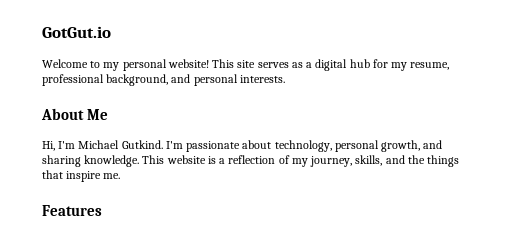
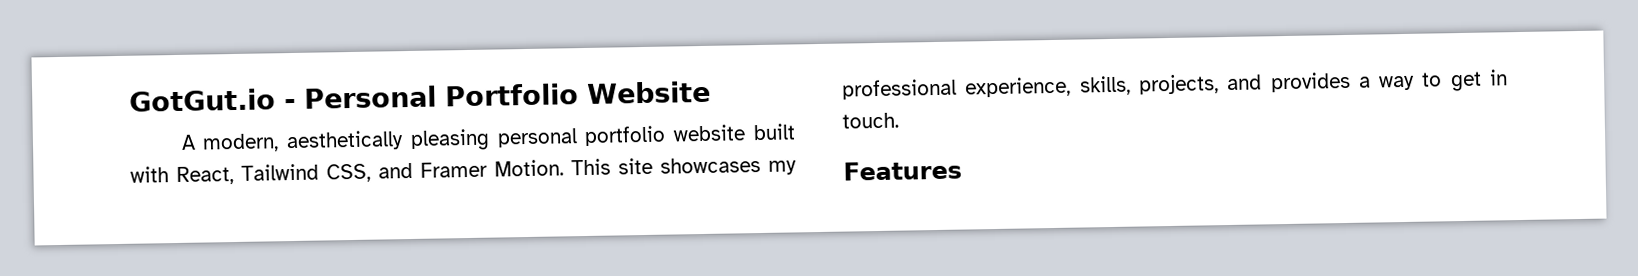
- GotGut.io
- Welcome to my personal website! This site serves as a digital hub for my resume, professional background, and personal interests.
- About Me
- Hi, I'm Michael Gutkind. I'm passionate about technology, personal growth, and sharing knowledge. This website is a reflection of my journey, skills, and the things that inspire me.
+ GotGut.io - Personal Portfolio Website
+ A modern, aesthetically pleasing personal portfolio website built with React, Tailwind CSS, and Framer Motion. This site showcases my professional experience, skills, projects, and provides a way to get in touch.

